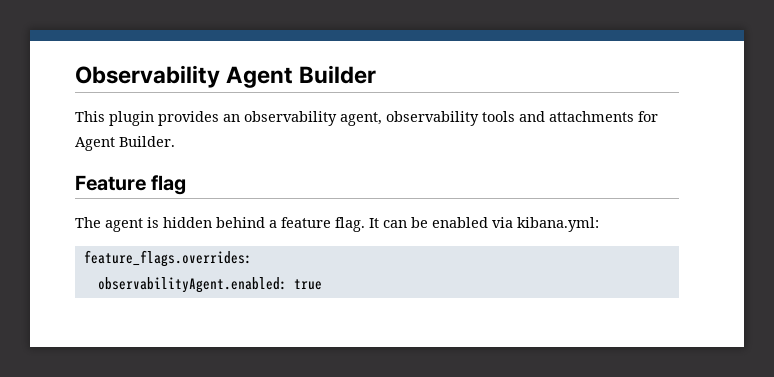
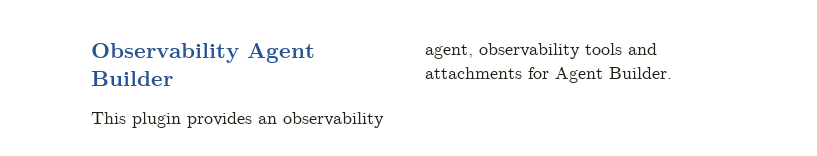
- Feature flag
- The agent is hidden behind a feature flag. It can be enabled via kibana.yml:
- feature_flags.overrides:
- observabilityAgent.enabled: true

